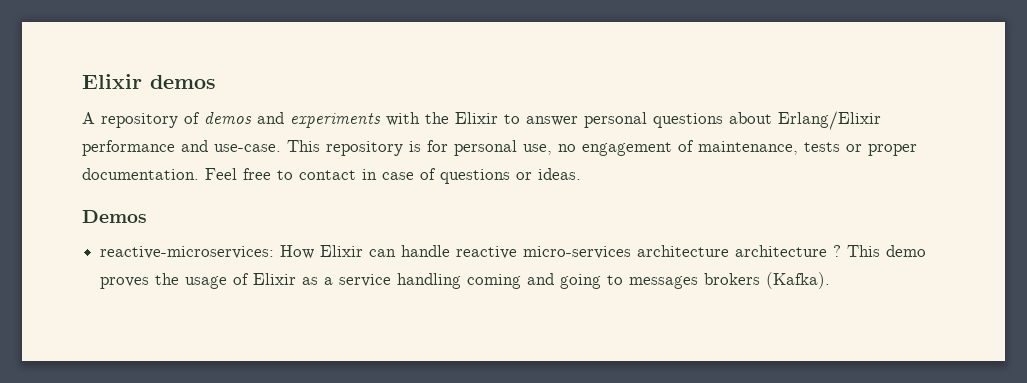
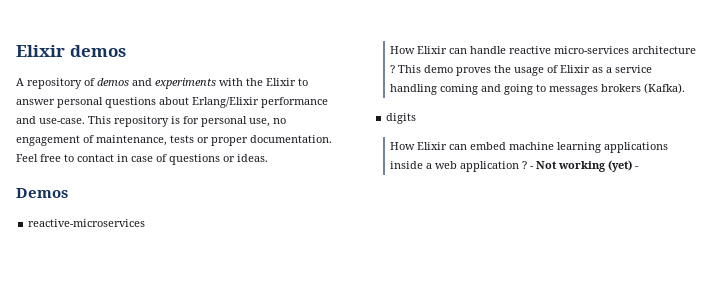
- reactive-microservices: How Elixir can handle reactive micro-services architecture architecture ?
+ reactive-microservices
+ How Elixir can handle reactive micro-services architecture ?
+ digits
+ How Elixir can embed machine learning applications inside a web application ? - Not working (yet) -

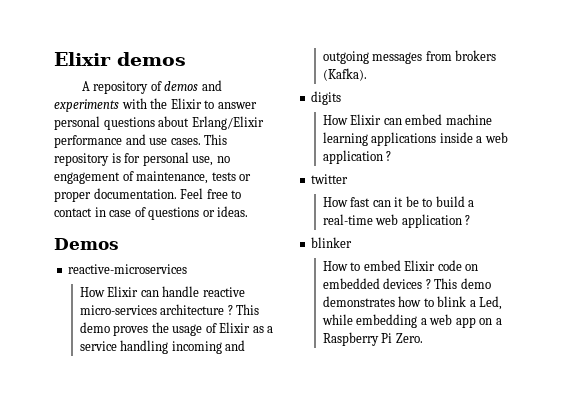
- A repository of demos and experiments with the Elixir to answer personal questions about Erlang/Elixir performance and use-case.
+ A repository of demos and experiments with the Elixir to answer personal questions about Erlang/Elixir performance and use cases.
- This demo proves the usage of Elixir as a service handling coming and going to messages brokers (Kafka).
+ This demo proves the usage of Elixir as a service handling incoming and outgoing messages from brokers (Kafka).
- How Elixir can embed machine learning applications inside a web application ? - Not working (yet) -
+ How Elixir can embed machine learning applications inside a web application ?
+ twitter
+ How fast can it be to build a real-time web application ?
+ blinker
+ How to embed Elixir code on embedded devices ? This demo demonstrates how to blink a Led, while embedding a web app on a Raspberry Pi Zero.

